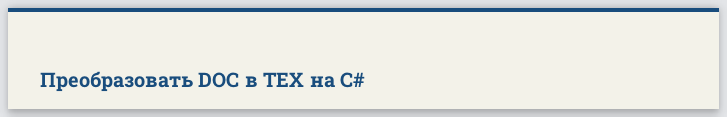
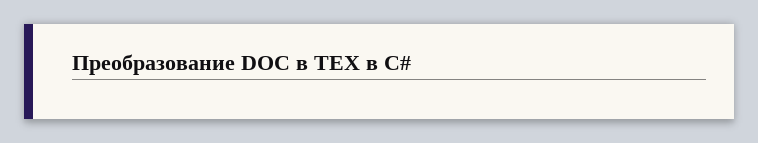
- Преобразовать DOC в TEX на C#
+ Преобразование DOC в TEX в C#

